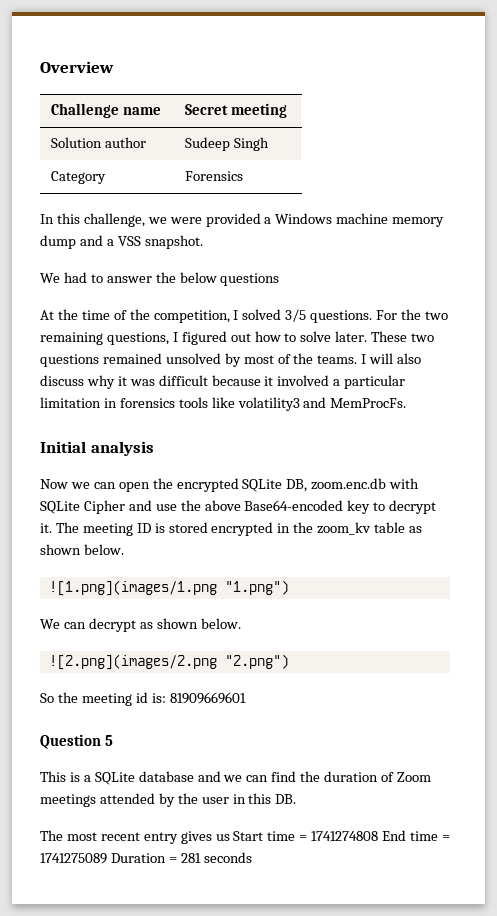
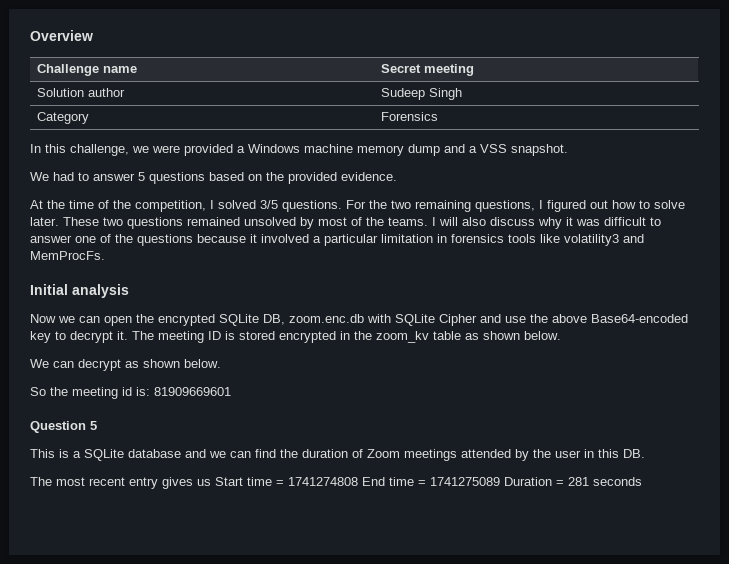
- We had to answer the below questions
+ We had to answer 5 questions based on the provided evidence.
- I will also discuss why it was difficult because it involved a particular limitation in forensics tools like volatility3 and MemProcFs.
+ I will also discuss why it was difficult to answer one of the questions because it involved a particular limitation in forensics tools like volatility3 and MemProcFs.
- ![1.png](images/1.png "1.png")
- ![2.png](images/2.png "2.png")

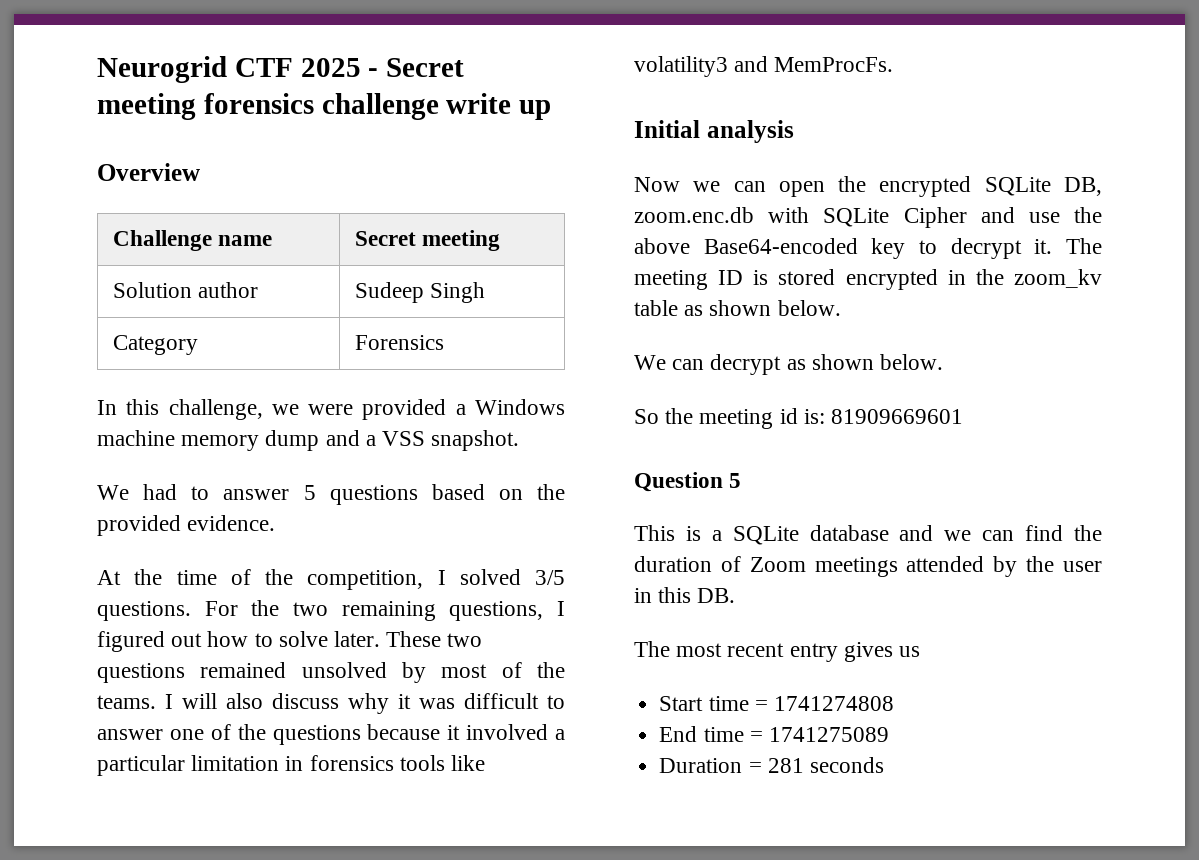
+ Neurogrid CTF 2025 - Secret meeting forensics challenge write up
- The most recent entry gives us Start time = 1741274808 End time = 1741275089 Duration = 281 seconds
+ The most recent entry gives us
+ Start time = 1741274808
+ End time = 1741275089
+ Duration = 281 seconds

